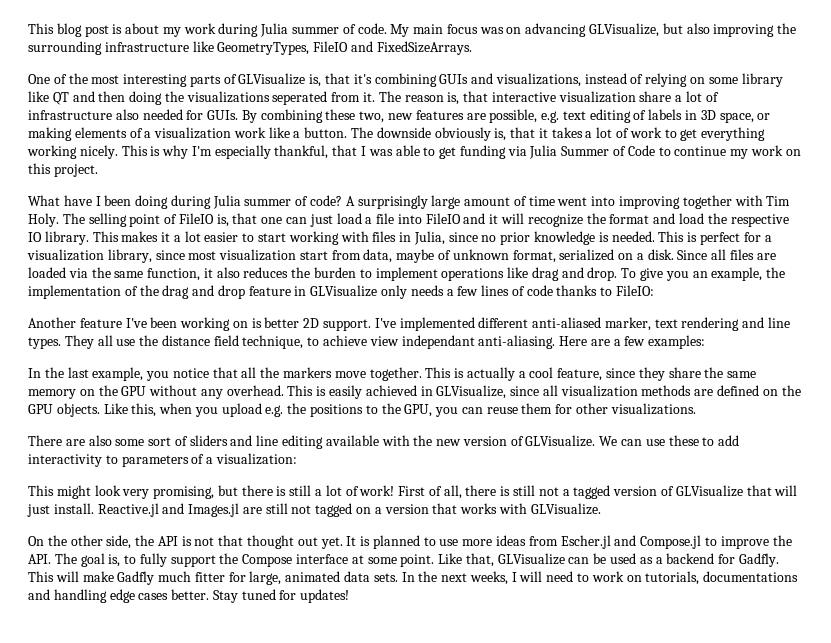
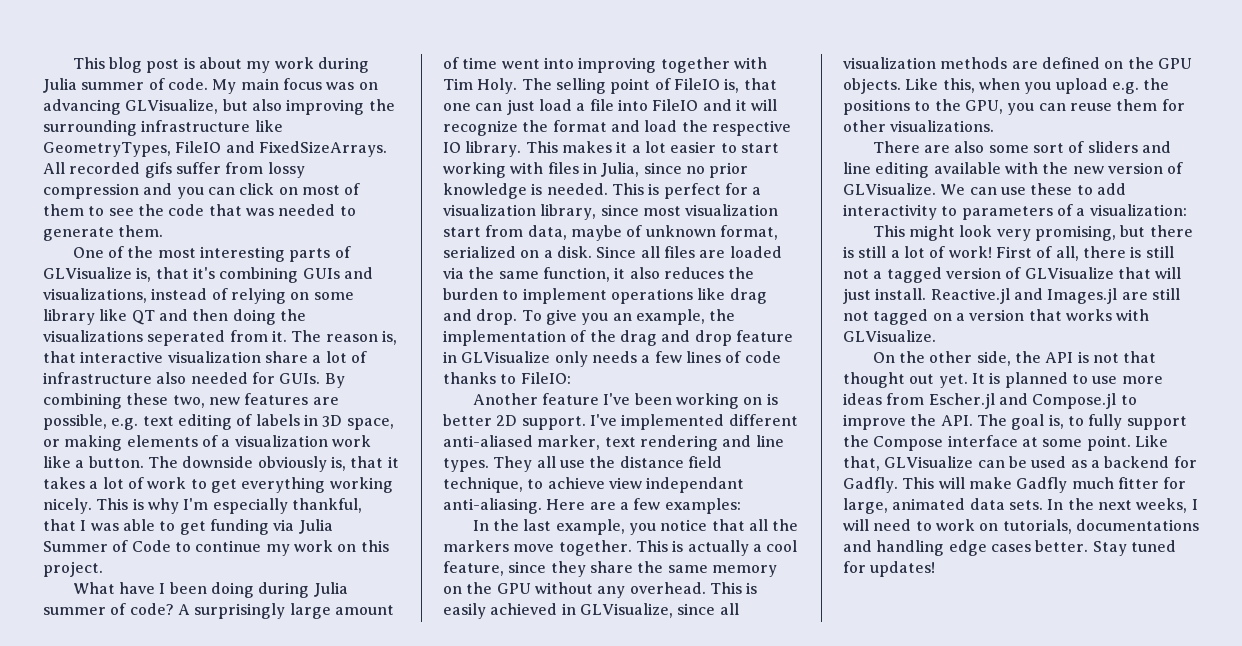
+ All recorded gifs suffer from lossy compression and you can click on most of them to see the code that was needed to generate them.

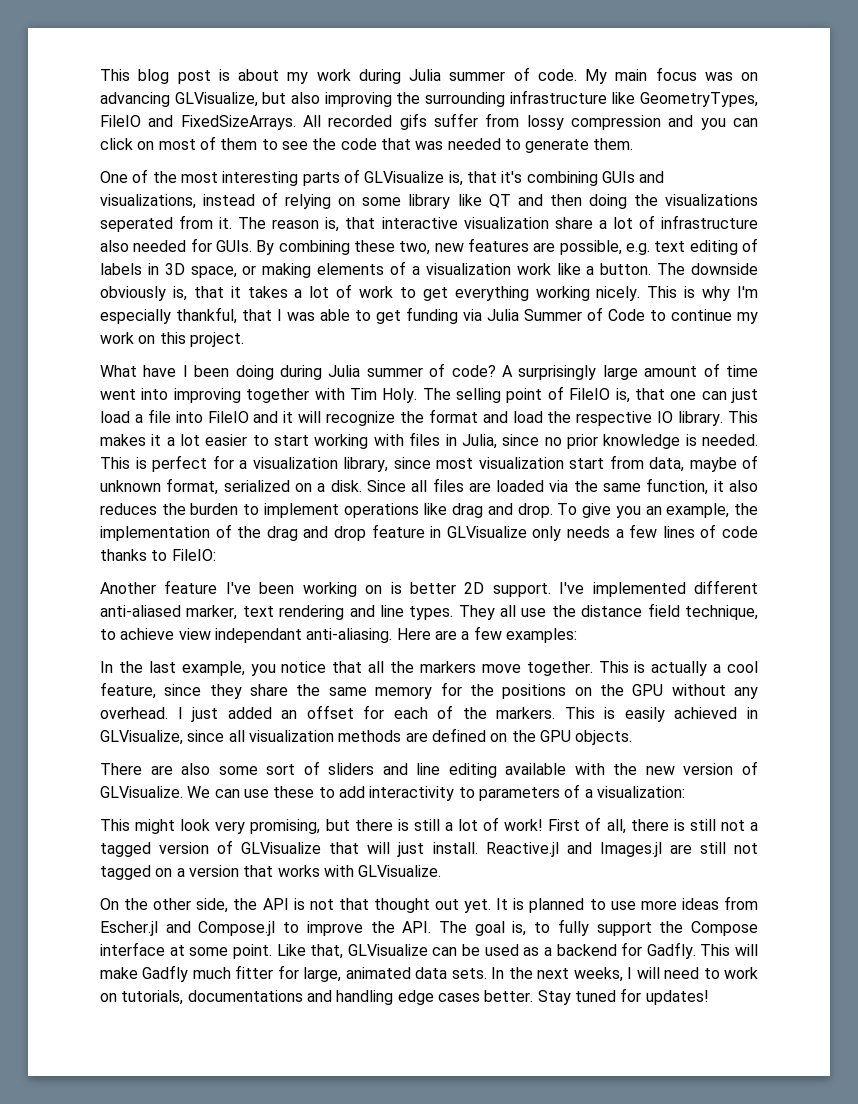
- This is actually a cool feature, since they share the same memory on the GPU without any overhead.
+ This is actually a cool feature, since they share the same memory for the positions on the GPU without any overhead.
+ I just added an offset for each of the markers.
- Like this, when you upload e.g. the positions to the GPU, you can reuse them for other visualizations.

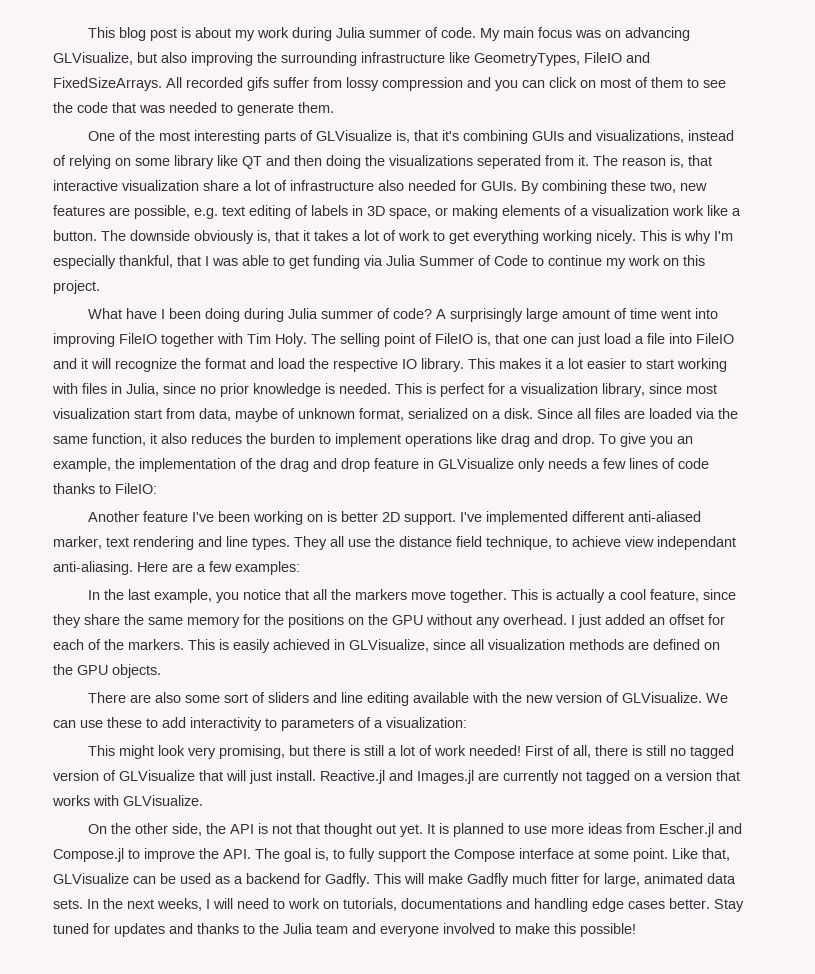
- A surprisingly large amount of time went into improving together with Tim Holy.
+ A surprisingly large amount of time went into improving FileIO together with Tim Holy.
- This might look very promising, but there is still a lot of work!
+ This might look very promising, but there is still a lot of work needed!
- First of all, there is still not a tagged version of GLVisualize that will just install.
+ First of all, there is still no tagged version of GLVisualize that will just install.
- Reactive.jl and Images.jl are still not tagged on a version that works with GLVisualize.
+ Reactive.jl and Images.jl are currently not tagged on a version that works with GLVisualize.
- Stay tuned for updates!
+ Stay tuned for updates and thanks to the Julia team and everyone involved to make this possible!

